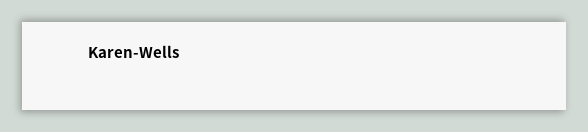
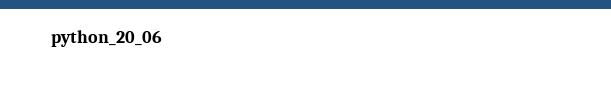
- Karen-Wells
+ python_20_06

